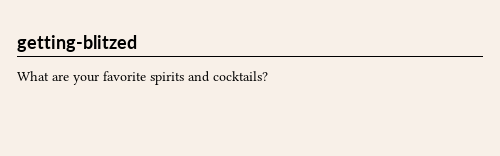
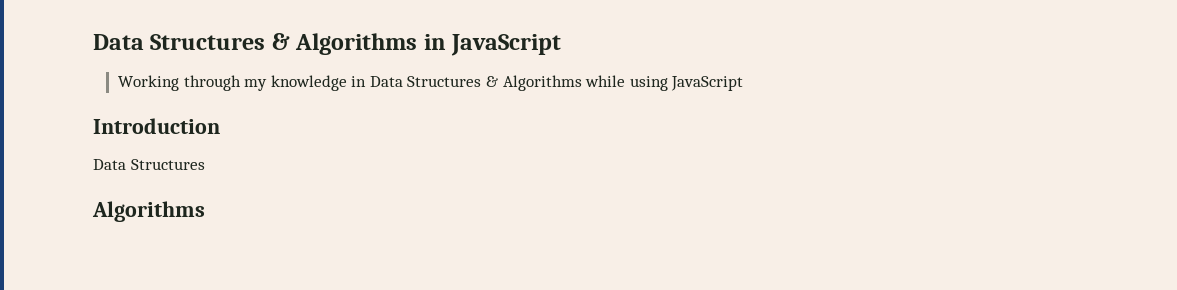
- getting-blitzed
- What are your favorite spirits and cocktails?
+ Data Structures & Algorithms in JavaScript
+ Working through my knowledge in Data Structures & Algorithms while using JavaScript
+ Introduction
+ Data Structures
+ Algorithms

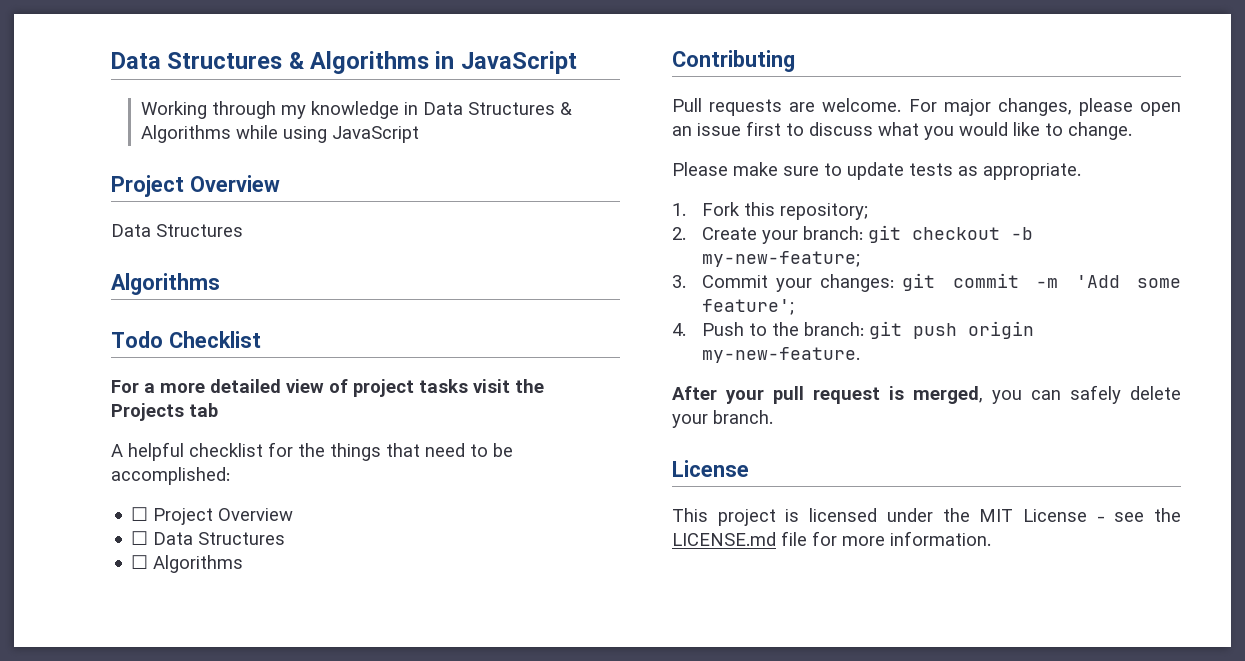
  Working through my knowledge in Data Structures & Algorithms while using JavaScript
- Introduction
+ Project Overview
+ Todo Checklist
+ For a more detailed view of project tasks visit the Projects tab
+ A helpful checklist for the things that need to be accomplished:
+ ☐ Project Overview
+ ☐ Data Structures
+ ☐ Algorithms
+ Contributing
+ Pull requests are welcome. For major changes, please open an issue first to discuss what you would like to change.
+ Please make sure to update tests as appropriate.
+ 1. Fork this repository;
+ 2. Create your branch: git checkout -b my-new-feature;
+ 3. Commit your changes: git commit -m 'Add some feature';
+ 4. Push to the branch: git push origin my-new-feature.
+ After your pull request is merged, you can safely delete your branch.
+ License
+ This project is licensed under the MIT License - see the LICENSE.md file for more information.

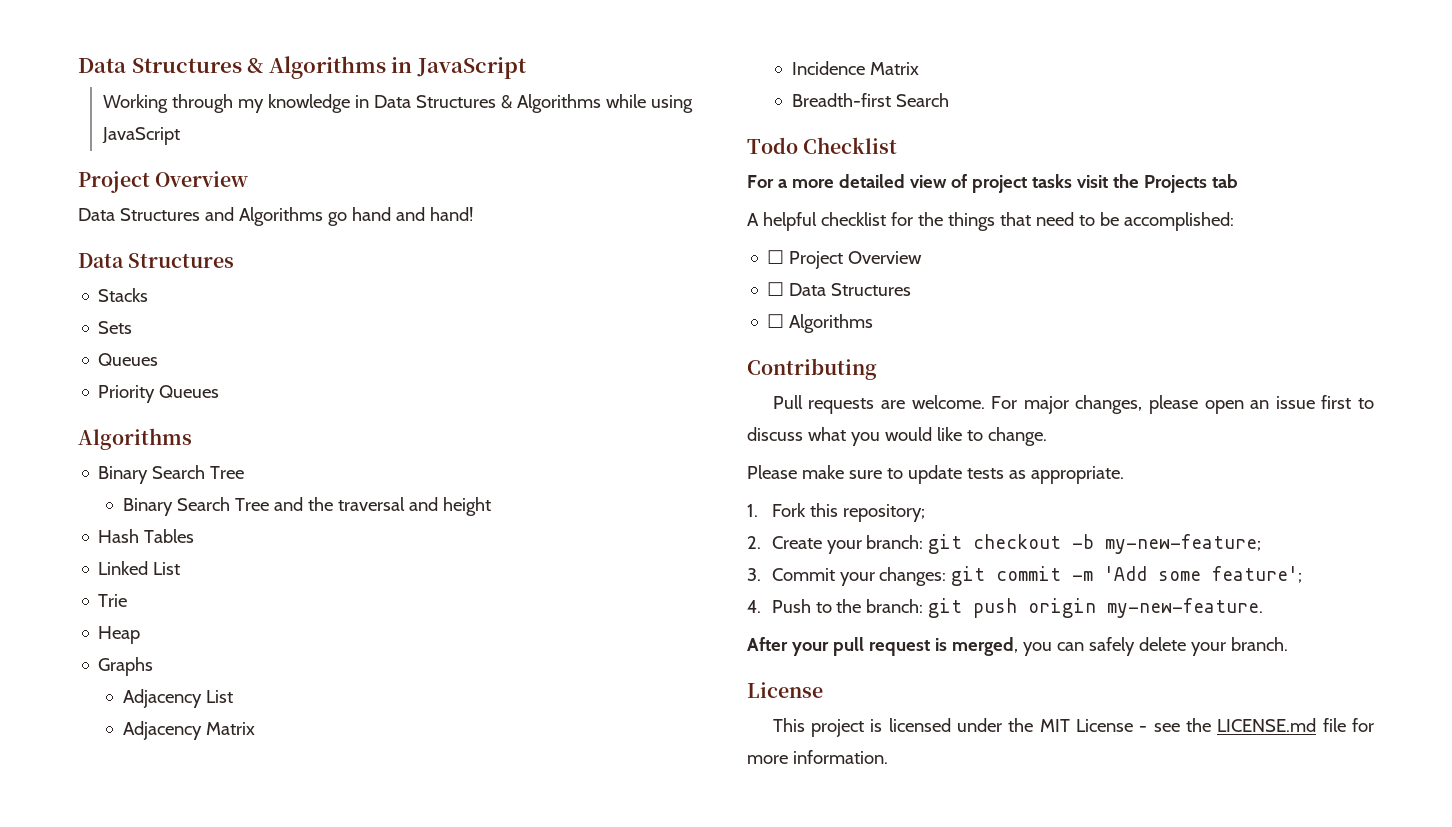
  Working through my knowledge in Data Structures & Algorithms while using JavaScript
  Project Overview
+ Data Structures and Algorithms go hand and hand!
  Data Structures
+ Stacks
+ Sets
+ Queues
+ Priority Queues
  Algorithms
+ Binary Search Tree
+ Binary Search Tree and the traversal and height
+ Hash Tables
+ Linked List
+ Trie
+ Heap
+ Graphs
+ Adjacency List
+ Adjacency Matrix
+ Incidence Matrix
+ Breadth-first Search

